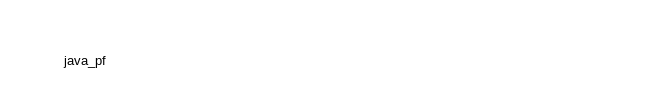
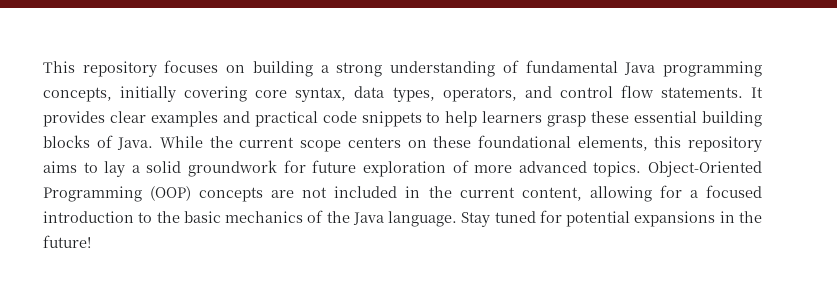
- java_pf
+ This repository focuses on building a strong understanding of fundamental Java programming concepts, initially covering core syntax, data types, operators, and control flow statements. It provides clear examples and practical code snippets to help learners grasp these essential building blocks of Java. While the current scope centers on these foundational elements, this repository aims to lay a solid groundwork for future exploration of more advanced topics. Object-Oriented Programming (OOP) concepts are not included in the current content, allowing for a focused introduction to the basic mechanics of the Java language. Stay tuned for potential expansions in the future!

